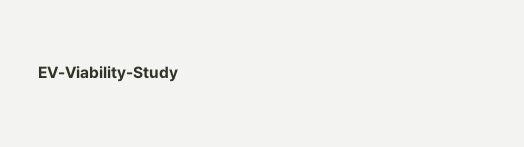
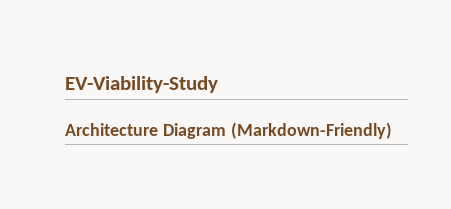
+ Architecture Diagram (Markdown-Friendly)

